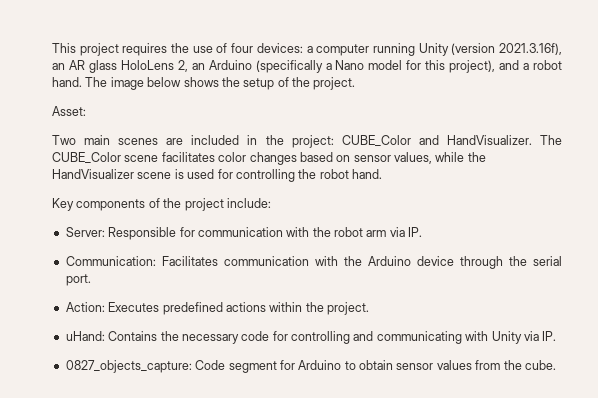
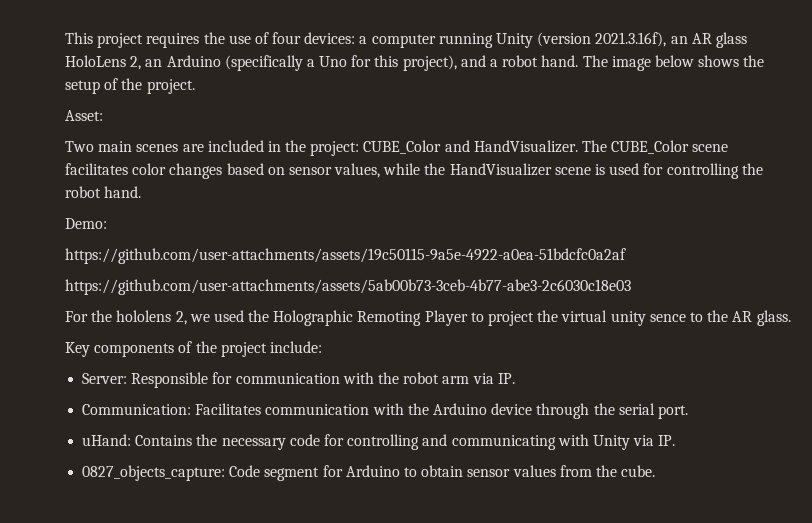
- This project requires the use of four devices: a computer running Unity (version 2021.3.16f), an AR glass HoloLens 2, an Arduino (specifically a Nano model for this project), and a robot hand.
+ This project requires the use of four devices: a computer running Unity (version 2021.3.16f), an AR glass HoloLens 2, an Arduino (specifically a Uno for this project), and a robot hand.
+ Demo:
+ https://github.com/user-attachments/assets/19c50115-9a5e-4922-a0ea-51bdcfc0a2af
+ https://github.com/user-attachments/assets/5ab00b73-3ceb-4b77-abe3-2c6030c18e03
+ For the hololens 2, we used the Holographic Remoting Player to project the virtual unity sence to the AR glass.
- Action: Executes predefined actions within the project.

